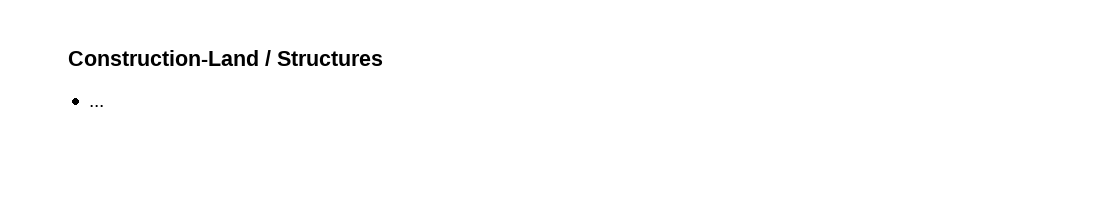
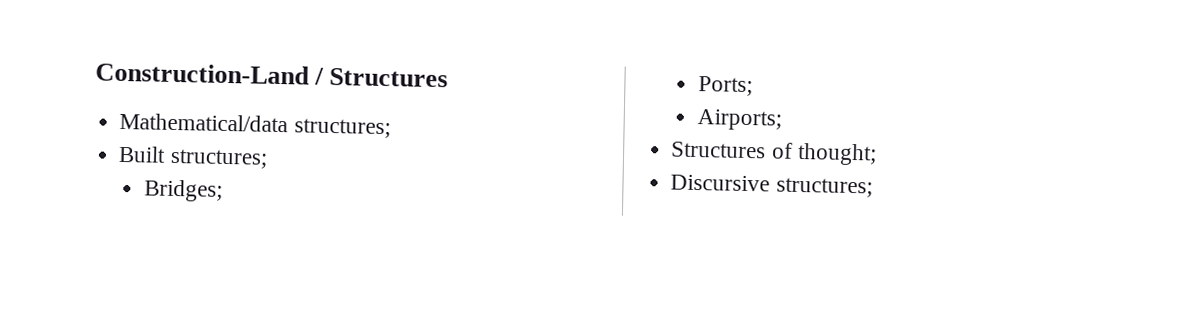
- ...
+ Mathematical/data structures;
+ Built structures;
+ Bridges;
+ Ports;
+ Airports;
+ Structures of thought;
+ Discursive structures;

